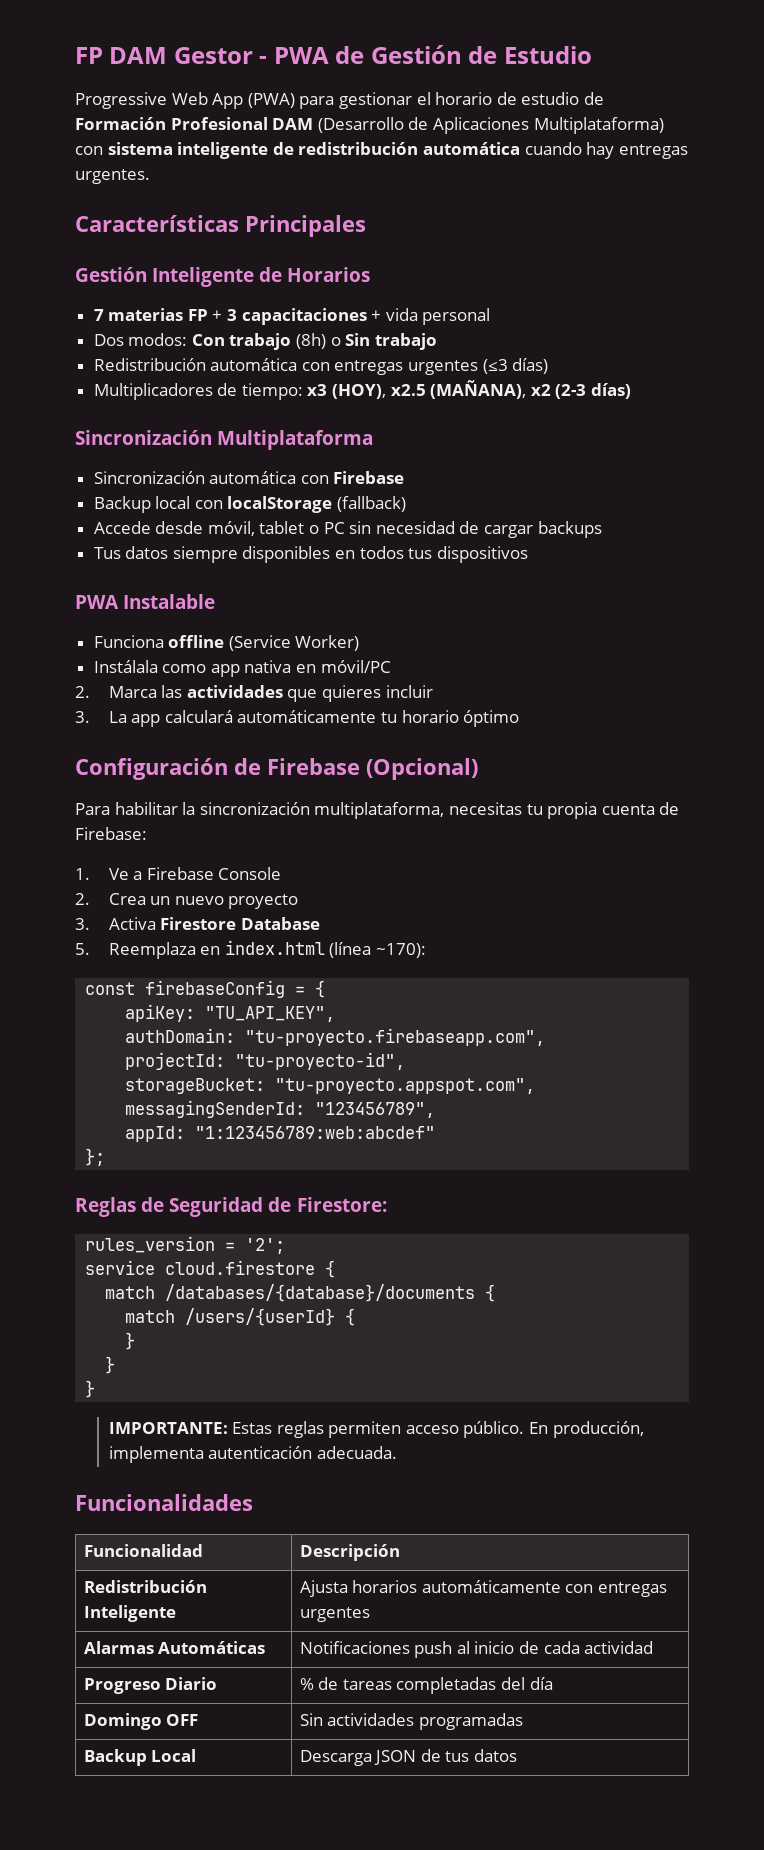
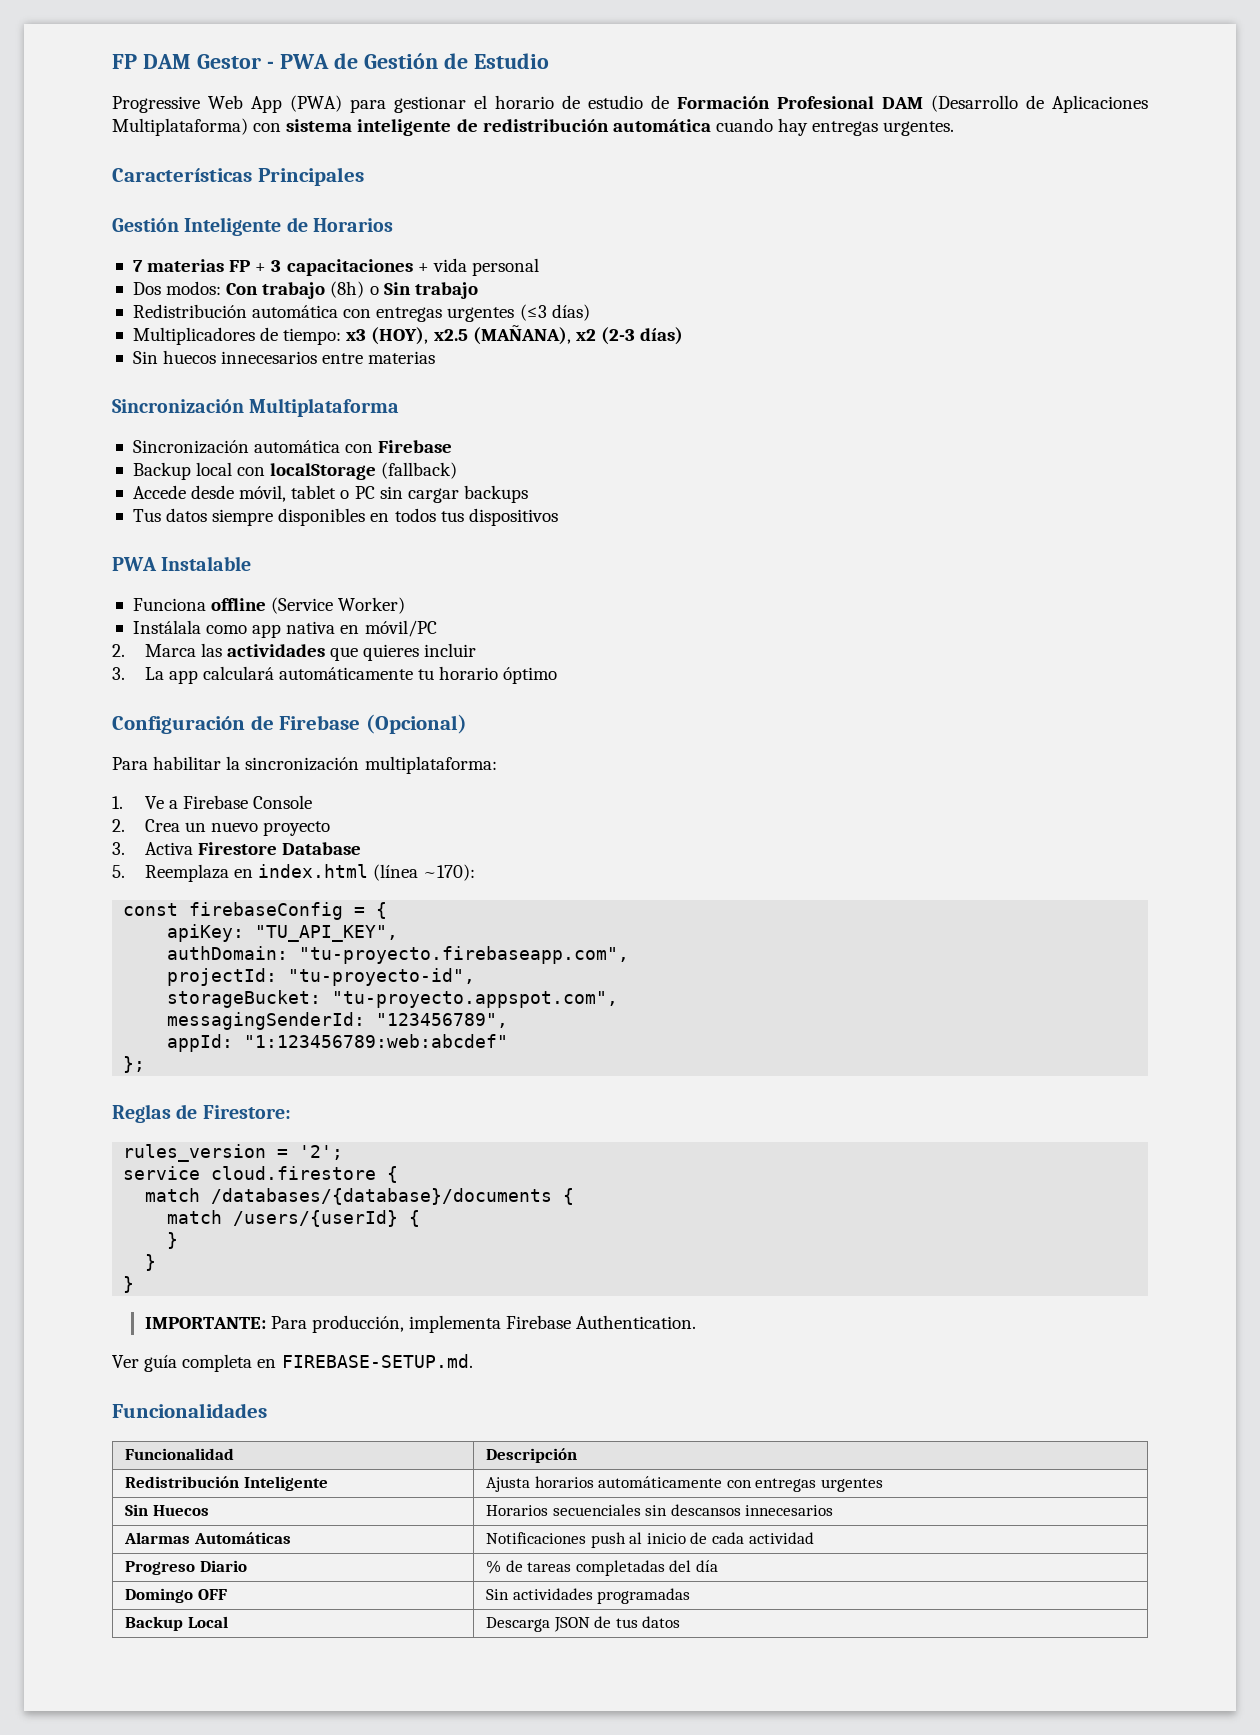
+ Sin huecos innecesarios entre materias
- Accede desde móvil, tablet o PC sin necesidad de cargar backups
+ Accede desde móvil, tablet o PC sin cargar backups
- Para habilitar la sincronización multiplataforma, necesitas tu propia cuenta de Firebase:
+ Para habilitar la sincronización multiplataforma:
- Reglas de Seguridad de Firestore:
+ Reglas de Firestore:
- IMPORTANTE: Estas reglas permiten acceso público. En producción, implementa autenticación adecuada.
+ IMPORTANTE: Para producción, implementa Firebase Authentication.
+ Ver guía completa en FIREBASE-SETUP.md.
+ Sin Huecos | Horarios secuenciales sin descansos innecesarios

